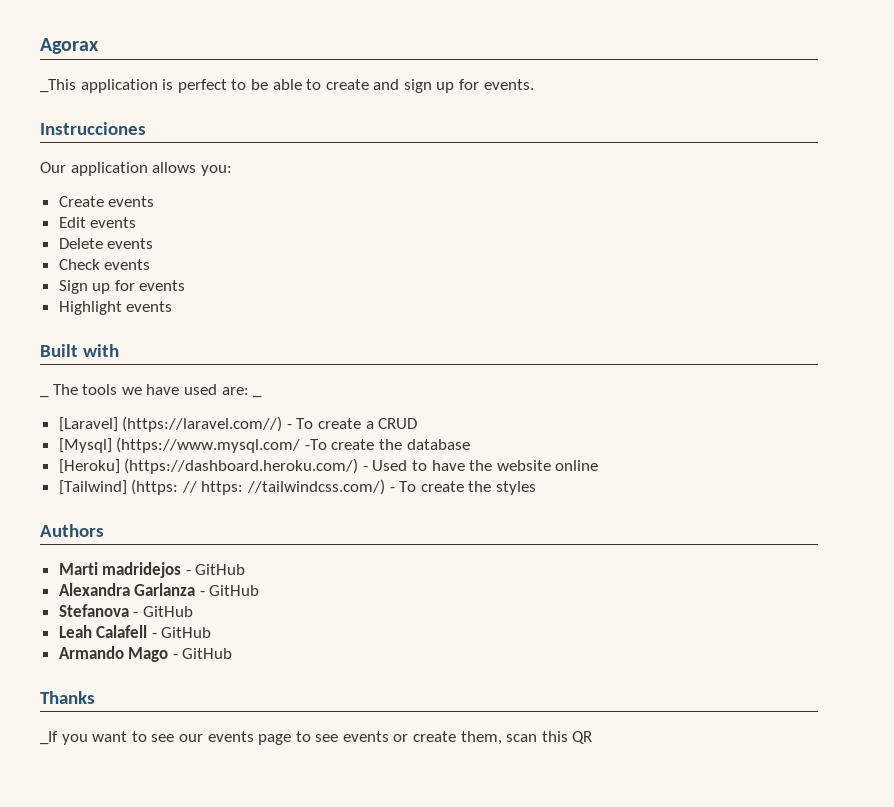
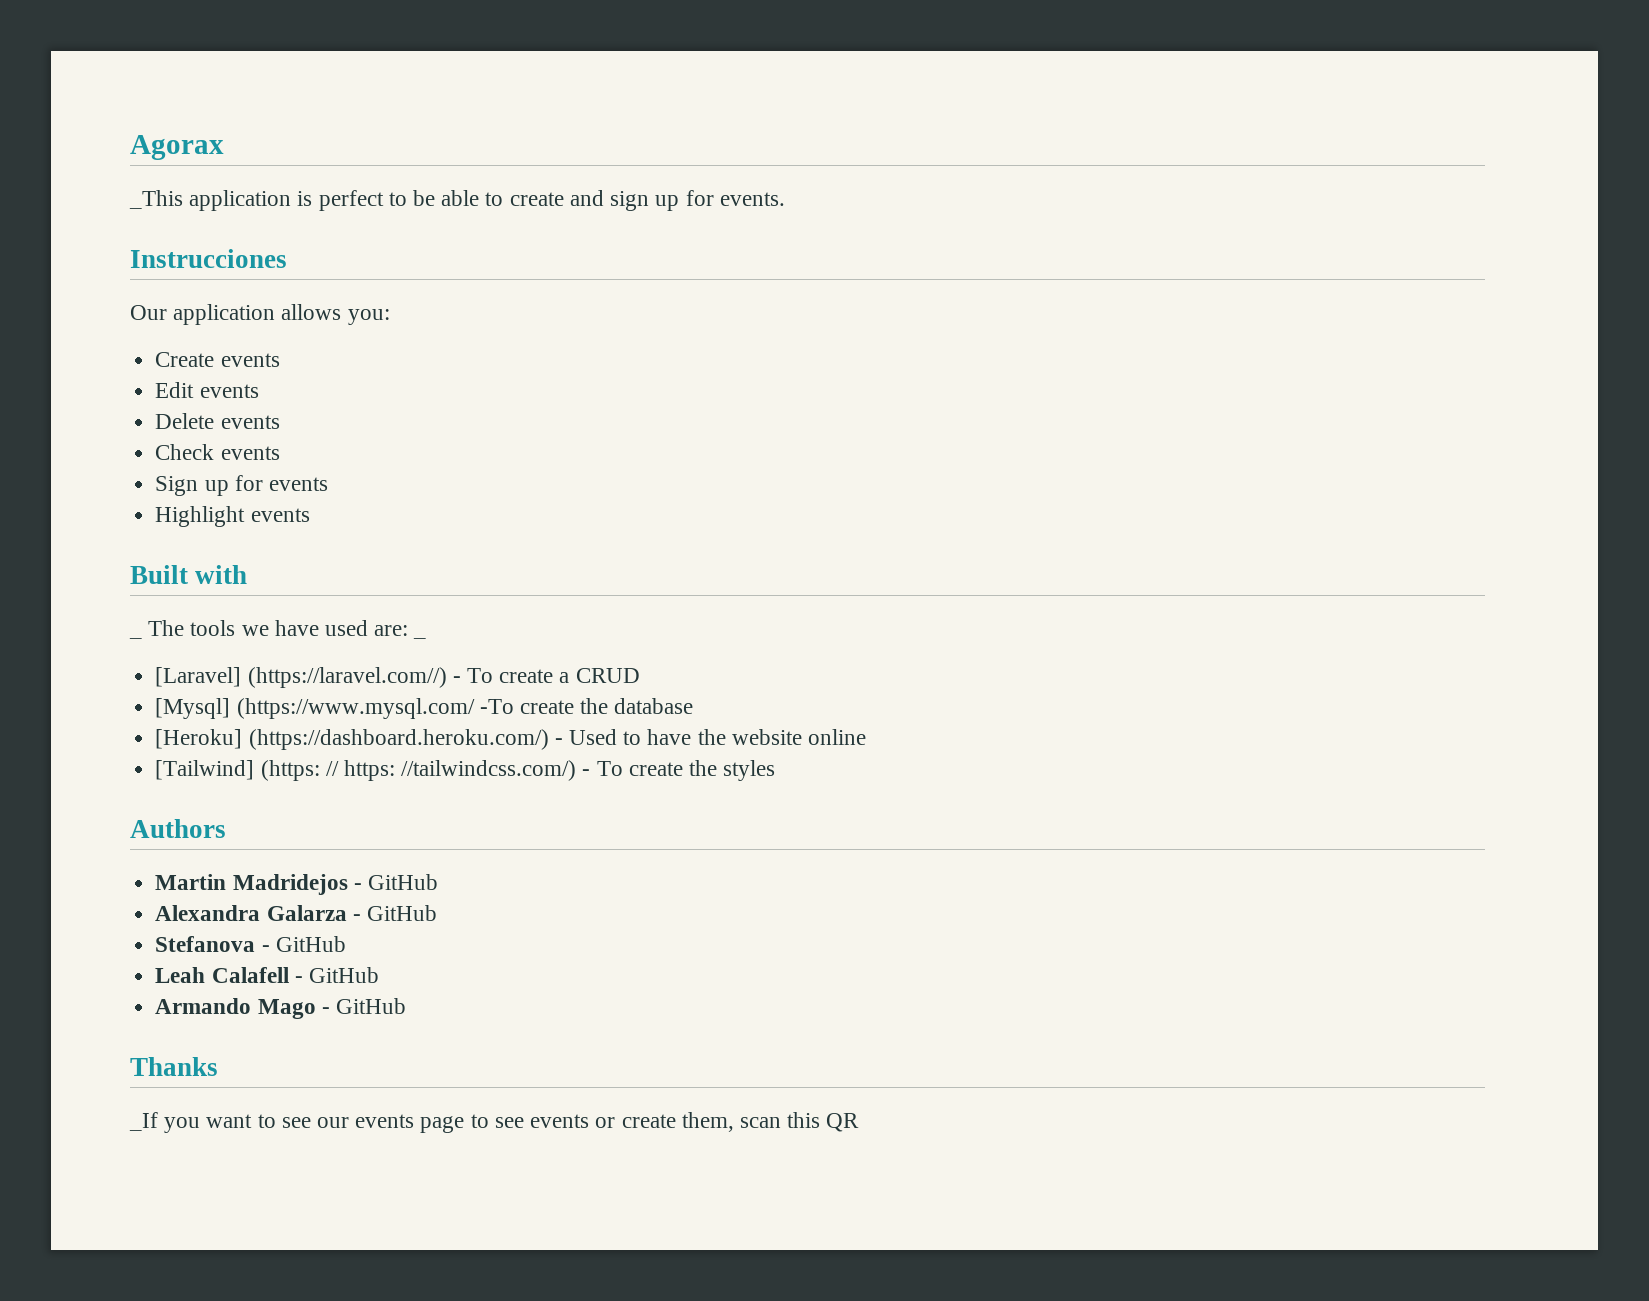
- Marti madridejos - GitHub
+ Martin Madridejos - GitHub
- Alexandra Garlanza - GitHub
+ Alexandra Galarza - GitHub

